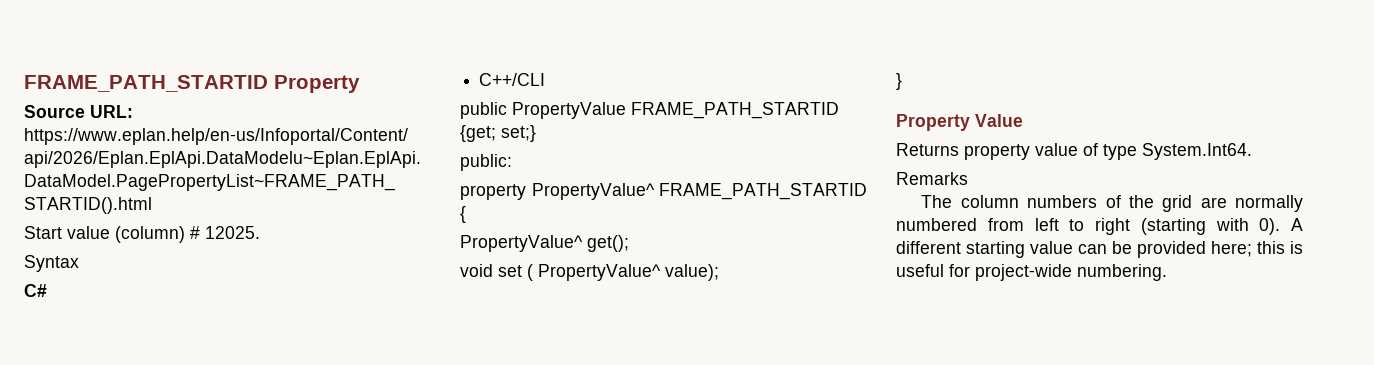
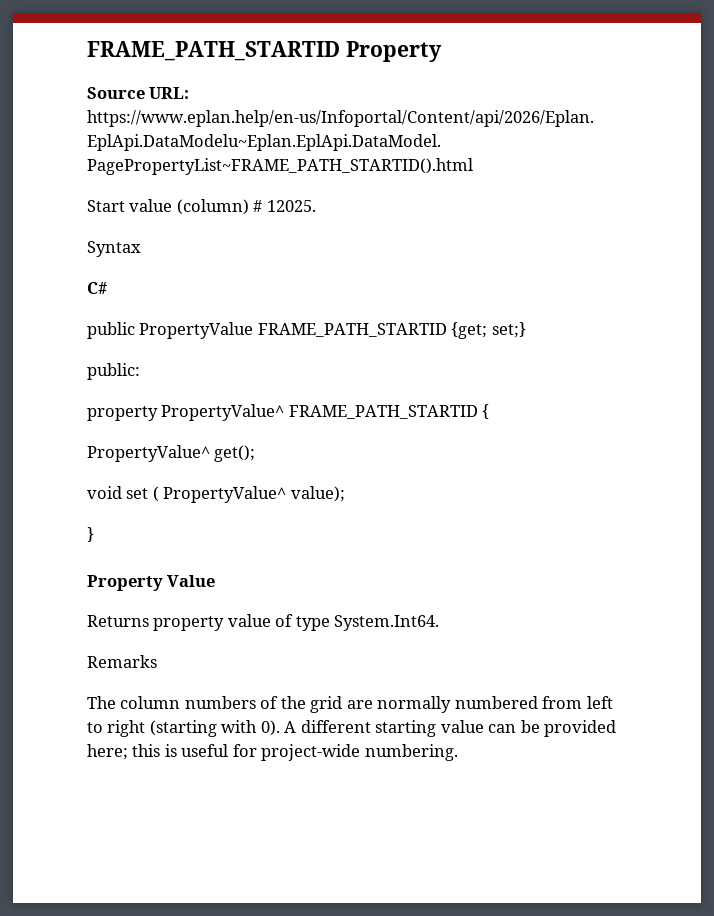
- C++/CLI

